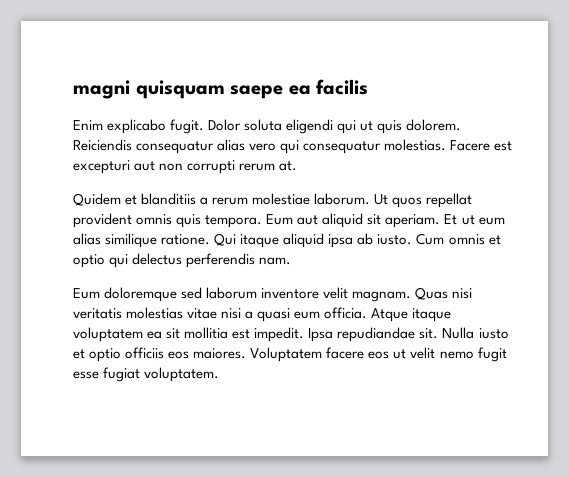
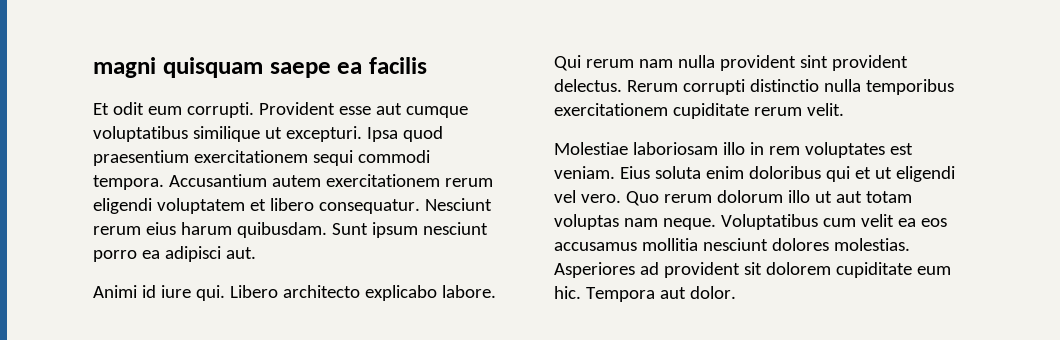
- Enim explicabo fugit. Dolor soluta eligendi qui ut quis dolorem. Reiciendis consequatur alias vero qui consequatur molestias. Facere est excepturi aut non corrupti rerum at.
- Quidem et blanditiis a rerum molestiae laborum. Ut quos repellat provident omnis quis tempora. Eum aut aliquid sit aperiam. Et ut eum alias similique ratione. Qui itaque aliquid ipsa ab iusto. Cum omnis et optio qui delectus perferendis nam.
- Eum doloremque sed laborum inventore velit magnam. Quas nisi veritatis molestias vitae nisi a quasi eum officia. Atque itaque voluptatem ea sit mollitia est impedit. Ipsa repudiandae sit. Nulla iusto et optio officiis eos maiores. Voluptatem facere eos ut velit nemo fugit esse fugiat voluptatem.
+ Et odit eum corrupti. Provident esse aut cumque voluptatibus similique ut excepturi. Ipsa quod praesentium exercitationem sequi commodi tempora. Accusantium autem exercitationem rerum eligendi voluptatem et libero consequatur. Nesciunt rerum eius harum quibusdam. Sunt ipsum nesciunt porro ea adipisci aut.
+ Animi id iure qui. Libero architecto explicabo labore. Qui rerum nam nulla provident sint provident delectus. Rerum corrupti distinctio nulla temporibus exercitationem cupiditate rerum velit.
+ Molestiae laboriosam illo in rem voluptates est veniam. Eius soluta enim doloribus qui et ut eligendi vel vero. Quo rerum dolorum illo ut aut totam voluptas nam neque. Voluptatibus cum velit ea eos accusamus mollitia nesciunt dolores molestias. Asperiores ad provident sit dolorem cupiditate eum hic. Tempora aut dolor.

